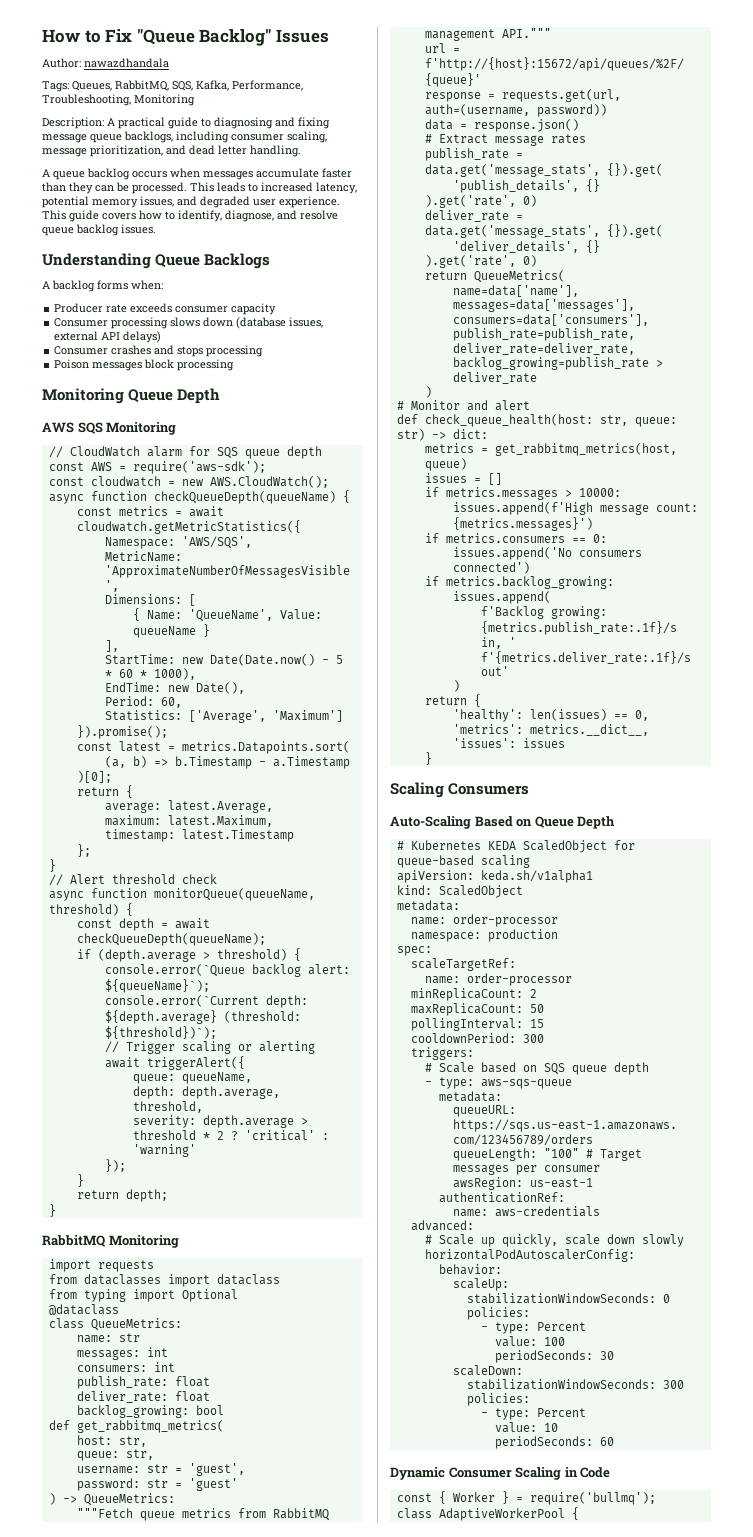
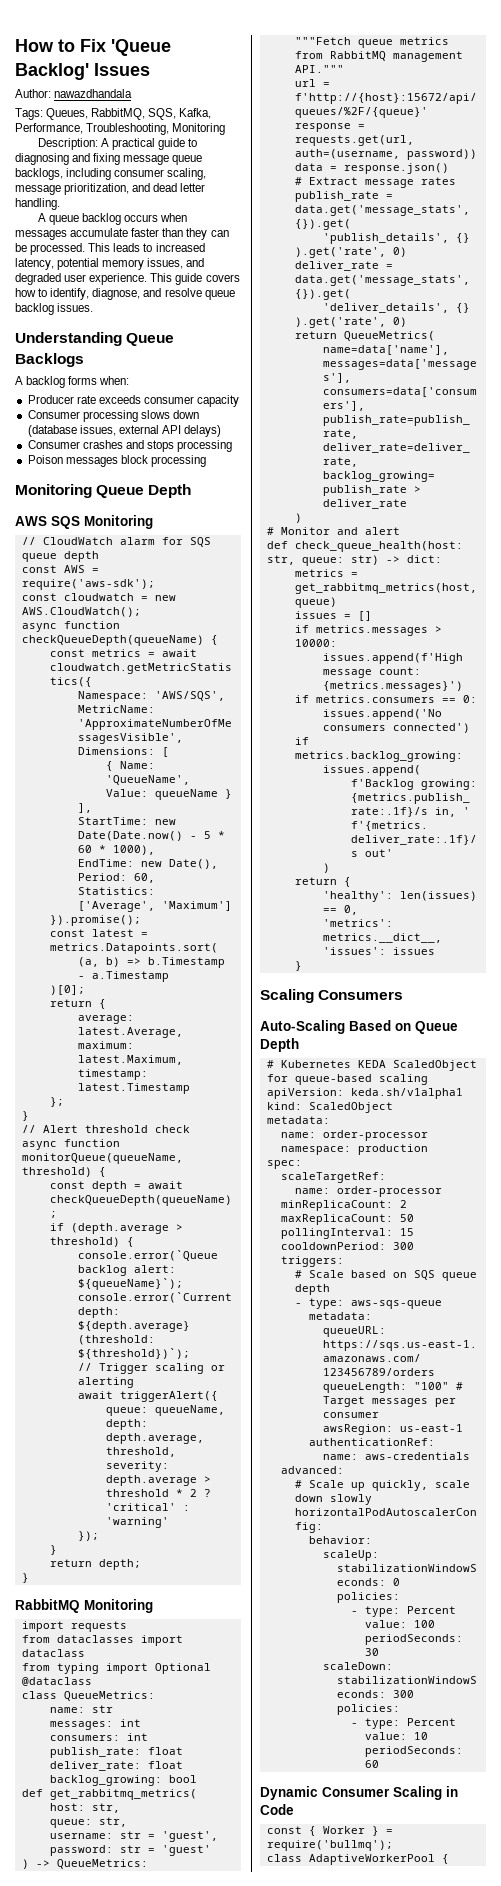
- How to Fix "Queue Backlog" Issues
+ How to Fix 'Queue Backlog' Issues

